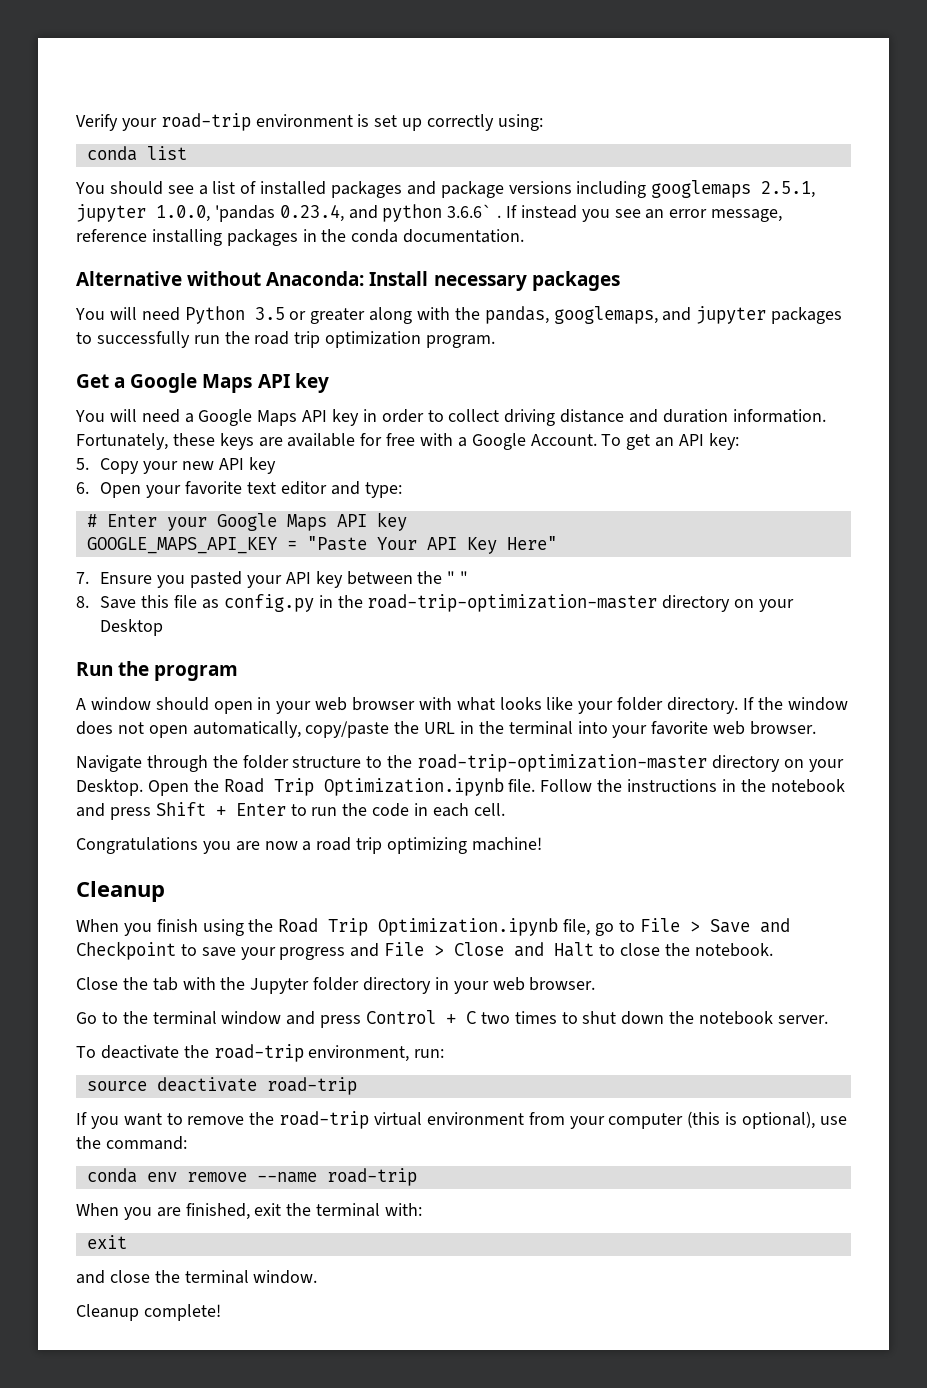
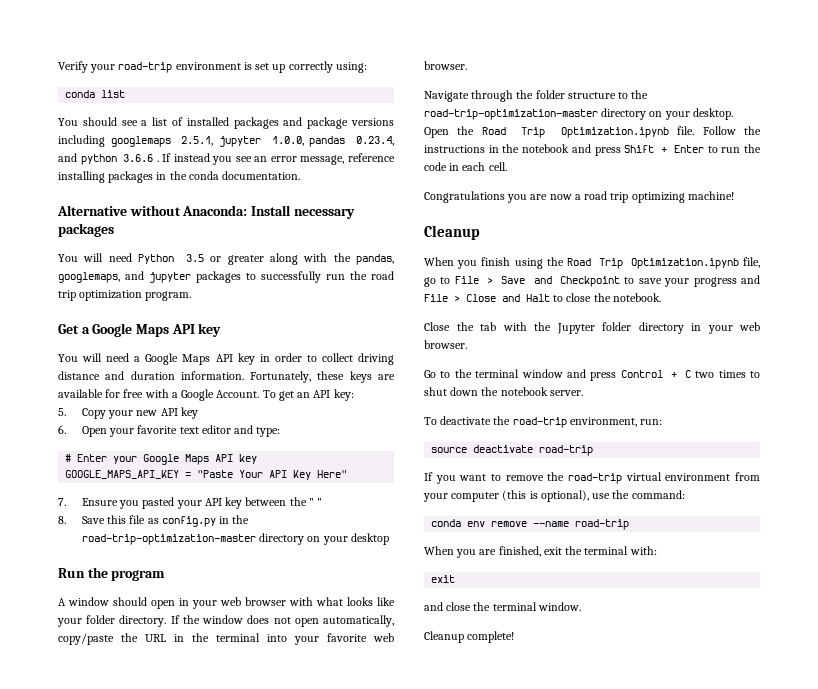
- You should see a list of installed packages and package versions including googlemaps 2.5.1, jupyter 1.0.0, 'pandas 0.23.4, and python 3.6.6` .
+ You should see a list of installed packages and package versions including googlemaps 2.5.1, jupyter 1.0.0, pandas 0.23.4, and python 3.6.6 .
- 8. Save this file as config.py in the road-trip-optimization-master directory on your Desktop
+ 8. Save this file as config.py in the road-trip-optimization-master directory on your desktop
- Navigate through the folder structure to the road-trip-optimization-master directory on your Desktop.
+ Navigate through the folder structure to the road-trip-optimization-master directory on your desktop.

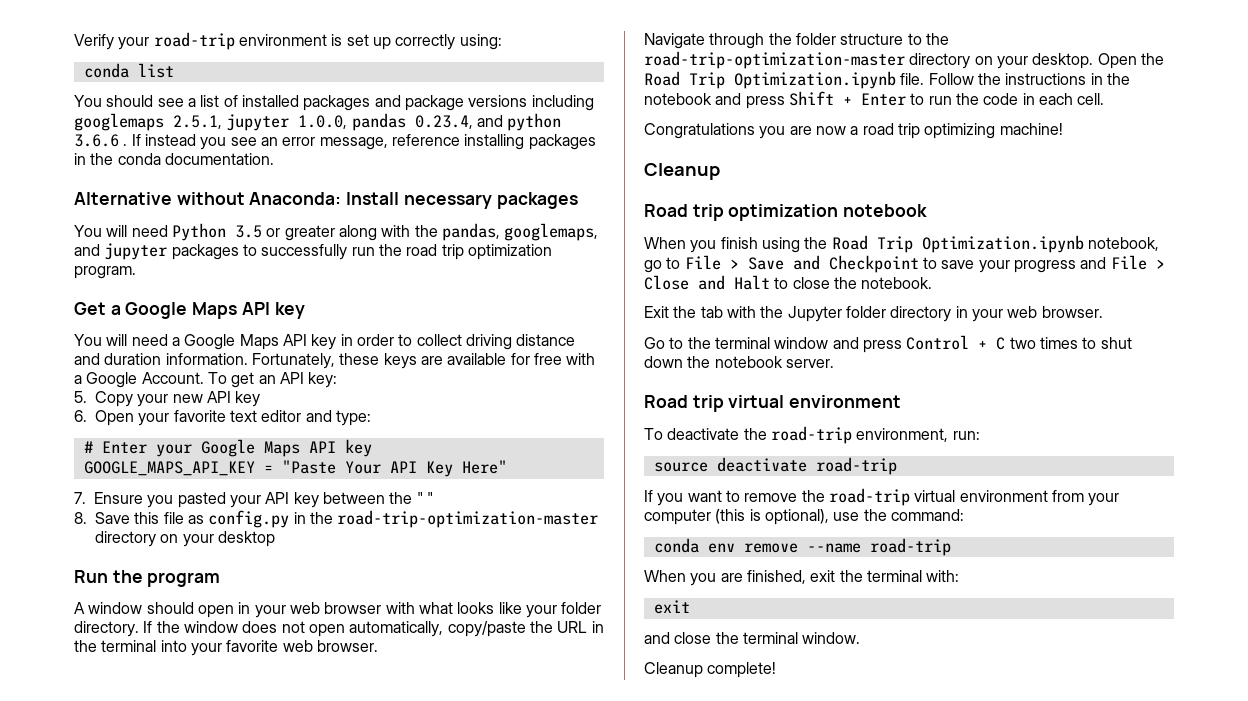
+ Road trip optimization notebook
- When you finish using the Road Trip Optimization.ipynb file, go to File > Save and Checkpoint to save your progress and File > Close and Halt to close the notebook.
+ When you finish using the Road Trip Optimization.ipynb notebook, go to File > Save and Checkpoint to save your progress and File > Close and Halt to close the notebook.
- Close the tab with the Jupyter folder directory in your web browser.
+ Exit the tab with the Jupyter folder directory in your web browser.
+ Road trip virtual environment

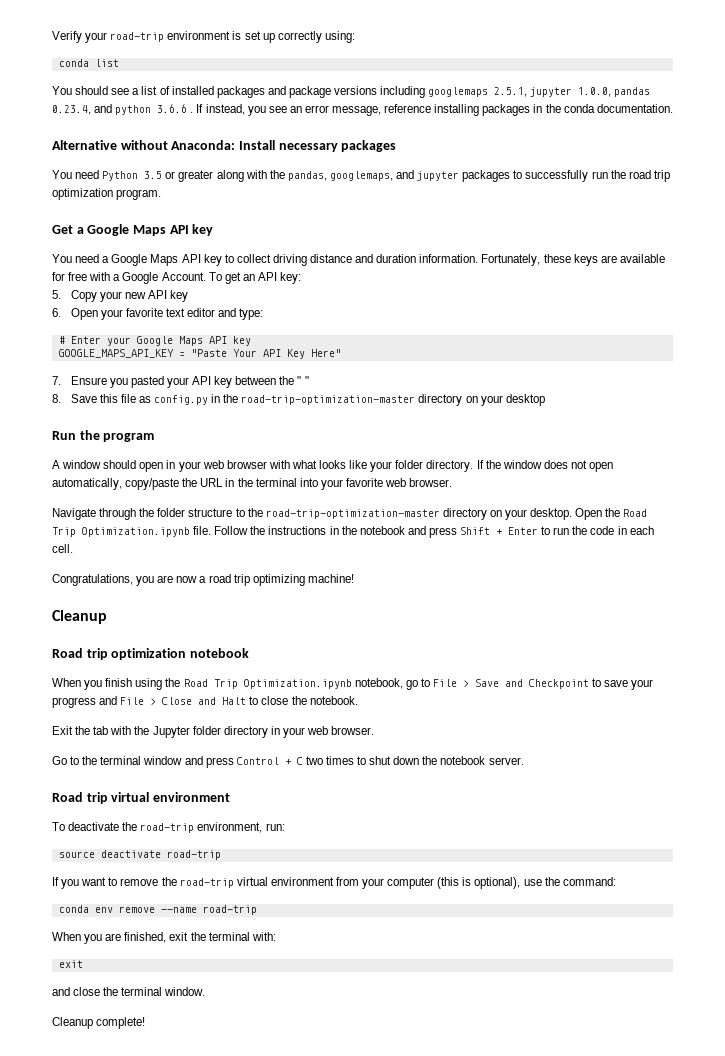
- If instead you see an error message, reference installing packages in the conda documentation.
+ If instead, you see an error message, reference installing packages in the conda documentation.
- You will need Python 3.5 or greater along with the pandas, googlemaps, and jupyter packages to successfully run the road trip optimization program.
+ You need Python 3.5 or greater along with the pandas, googlemaps, and jupyter packages to successfully run the road trip optimization program.
- You will need a Google Maps API key in order to collect driving distance and duration information.
+ You need a Google Maps API key to collect driving distance and duration information.
- Congratulations you are now a road trip optimizing machine!
+ Congratulations, you are now a road trip optimizing machine!

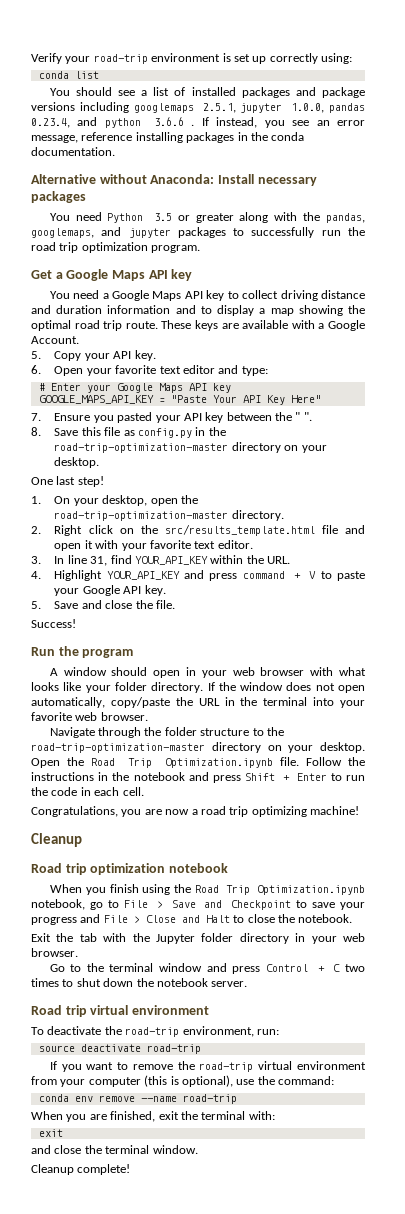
- You need a Google Maps API key to collect driving distance and duration information. Fortunately, these keys are available for free with a Google Account. To get an API key:
+ You need a Google Maps API key to collect driving distance and duration information and to display a map showing the optimal road trip route. These keys are available with a Google Account.
- 5. Copy your new API key
+ 5. Copy your API key.
- 7. Ensure you pasted your API key between the " "
+ 7. Ensure you pasted your API key between the " ".
- 8. Save this file as config.py in the road-trip-optimization-master directory on your desktop
+ 8. Save this file as config.py in the road-trip-optimization-master directory on your desktop.
+ One last step!
+ 1. On your desktop, open the road-trip-optimization-master directory.
+ 2. Right click on the src/results_template.html file and open it with your favorite text editor.
+ 3. In line 31, find YOUR_API_KEY within the URL.
+ 4. Highlight YOUR_API_KEY and press command + V to paste your Google API key.
+ 5. Save and close the file.
+ Success!

